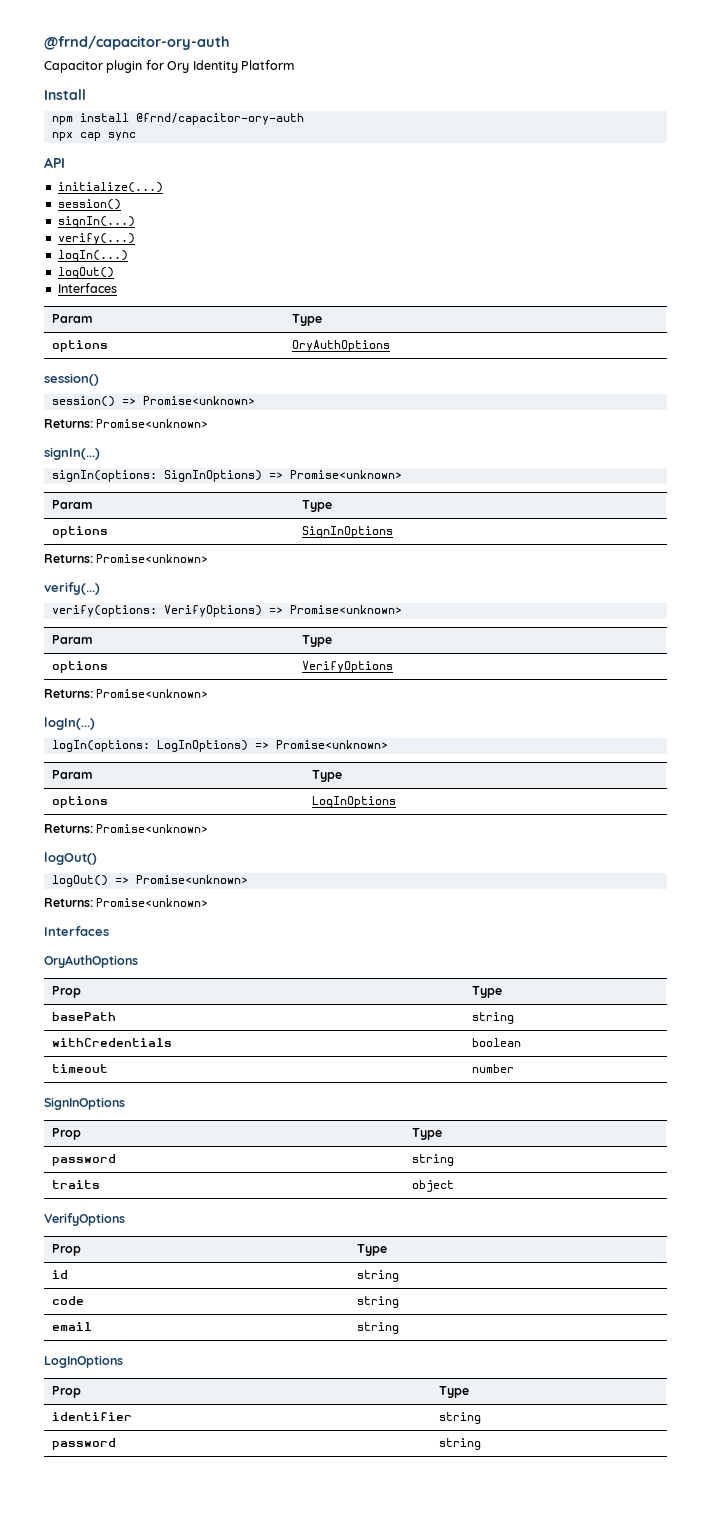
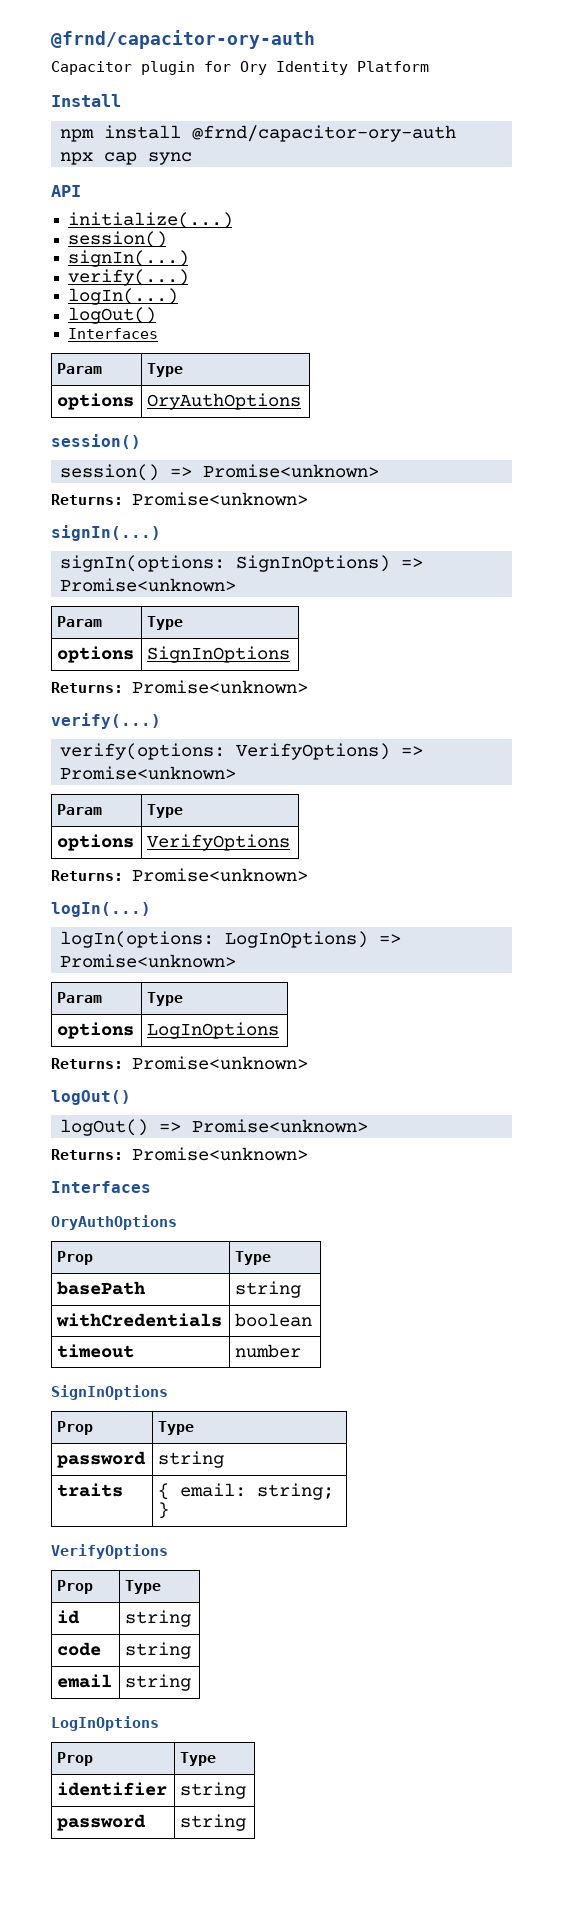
- traits | object
+ traits | { email: string; }

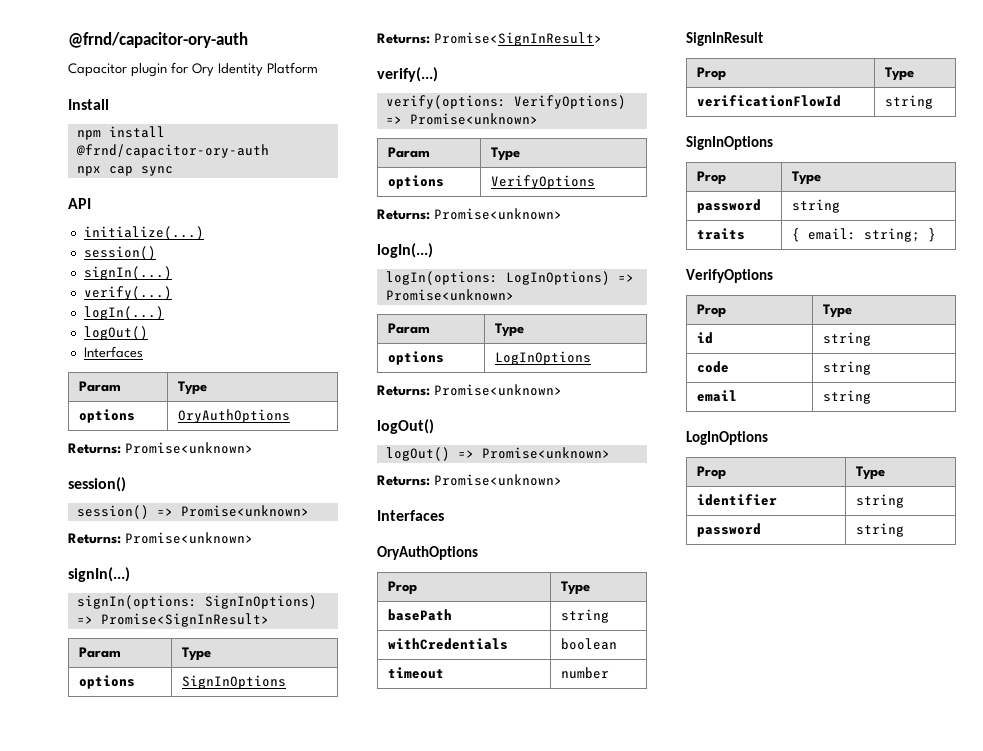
  options | OryAuthOptions
+ Returns: Promise<unknown>
- signIn(options: SignInOptions) => Promise<unknown>
+ signIn(options: SignInOptions) => Promise<SignInResult>
  options | SignInOptions
- Returns: Promise<unknown>
+ Returns: Promise<SignInResult>
+ SignInResult
+ Prop | Type
+ verificationFlowId | string

